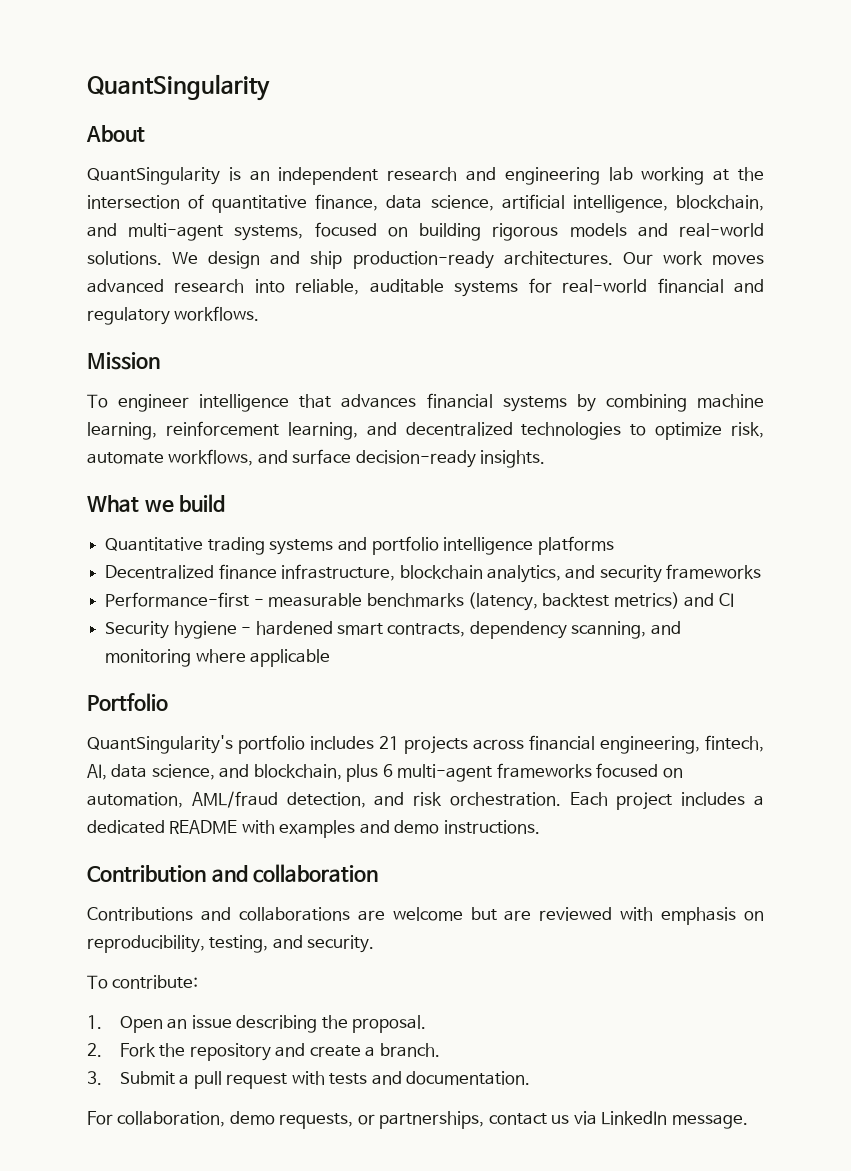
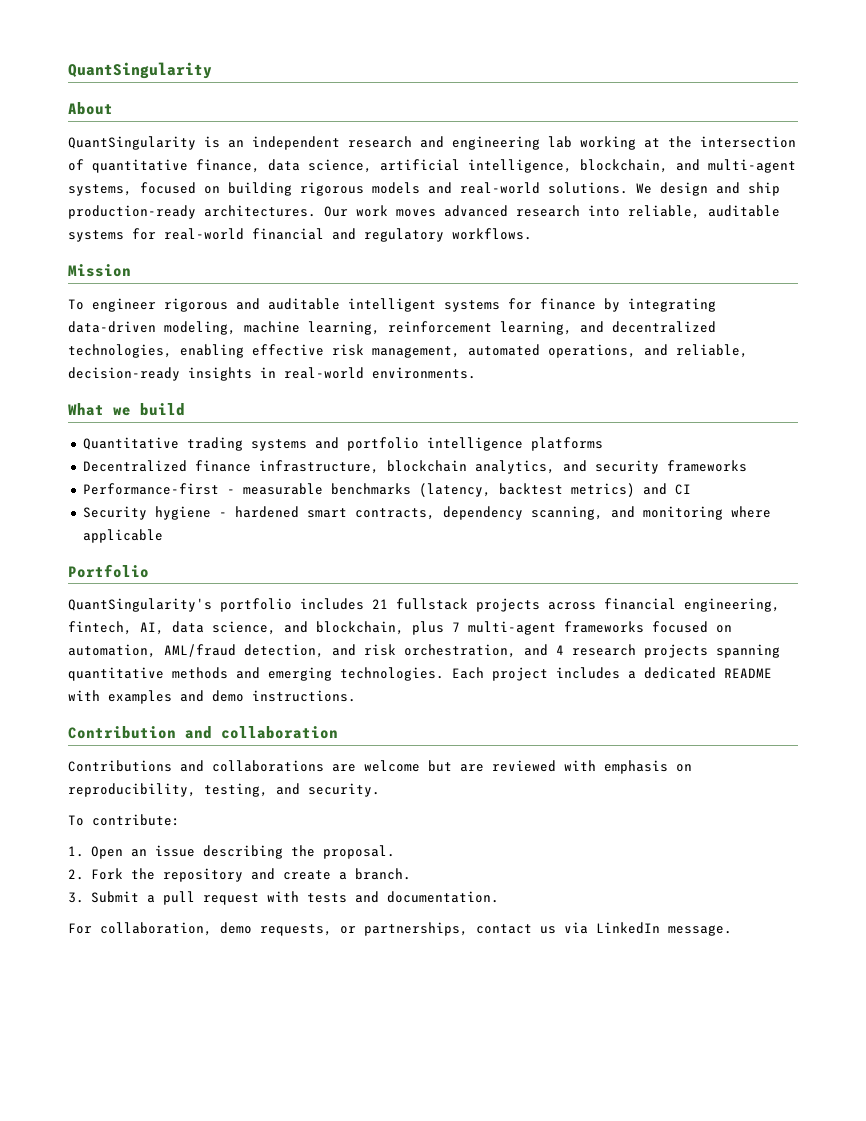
- To engineer intelligence that advances financial systems by combining machine learning, reinforcement learning, and decentralized technologies to optimize risk, automate workflows, and surface decision-ready insights.
+ To engineer rigorous and auditable intelligent systems for finance by integrating data-driven modeling, machine learning, reinforcement learning, and decentralized technologies, enabling effective risk management, automated operations, and reliable, decision-ready insights in real-world environments.
- QuantSingularity's portfolio includes 21 projects across financial engineering, fintech, AI, data science, and blockchain, plus 6 multi-agent frameworks focused on automation, AML/fraud detection, and risk orchestration.
+ QuantSingularity's portfolio includes 21 fullstack projects across financial engineering, fintech, AI, data science, and blockchain, plus 7 multi-agent frameworks focused on automation, AML/fraud detection, and risk orchestration, and 4 research projects spanning quantitative methods and emerging technologies.

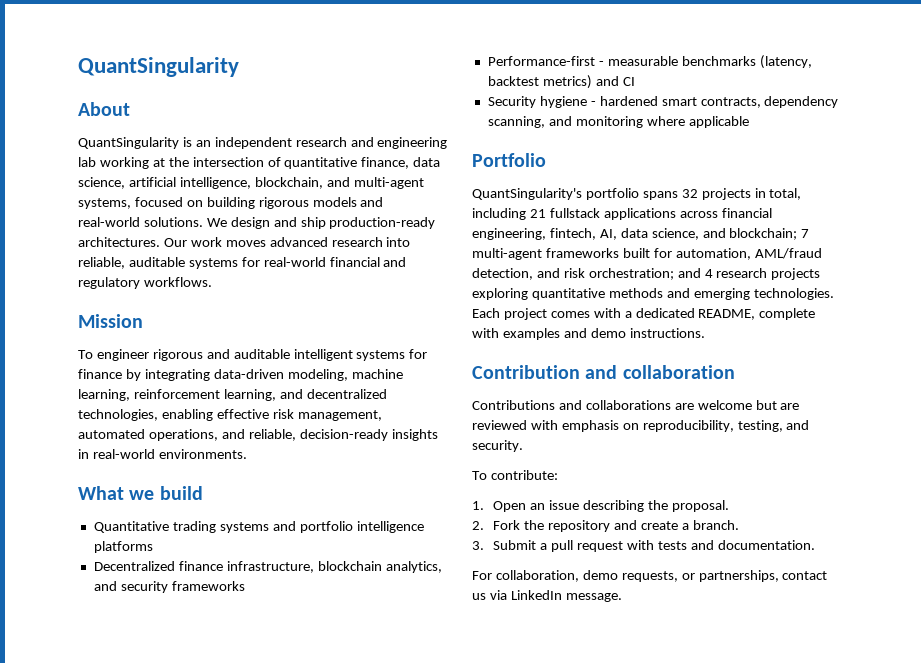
- QuantSingularity's portfolio includes 21 fullstack projects across financial engineering, fintech, AI, data science, and blockchain, plus 7 multi-agent frameworks focused on automation, AML/fraud detection, and risk orchestration, and 4 research projects spanning quantitative methods and emerging technologies.
+ QuantSingularity's portfolio spans 32 projects in total, including 21 fullstack applications across financial engineering, fintech, AI, data science, and blockchain; 7 multi-agent frameworks built for automation, AML/fraud detection, and risk orchestration; and 4 research projects exploring quantitative methods and emerging technologies.
- Each project includes a dedicated README with examples and demo instructions.
+ Each project comes with a dedicated README, complete with examples and demo instructions.

